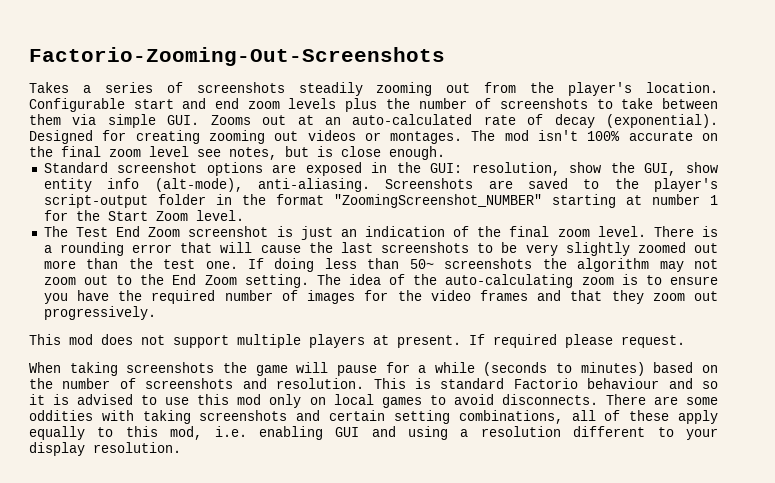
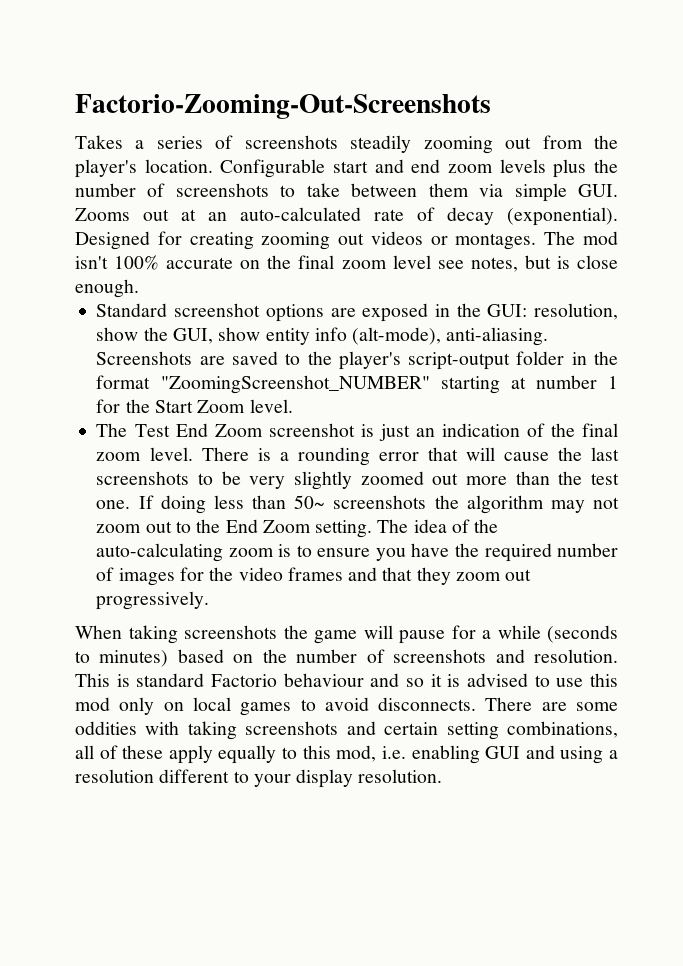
- This mod does not support multiple players at present. If required please request.

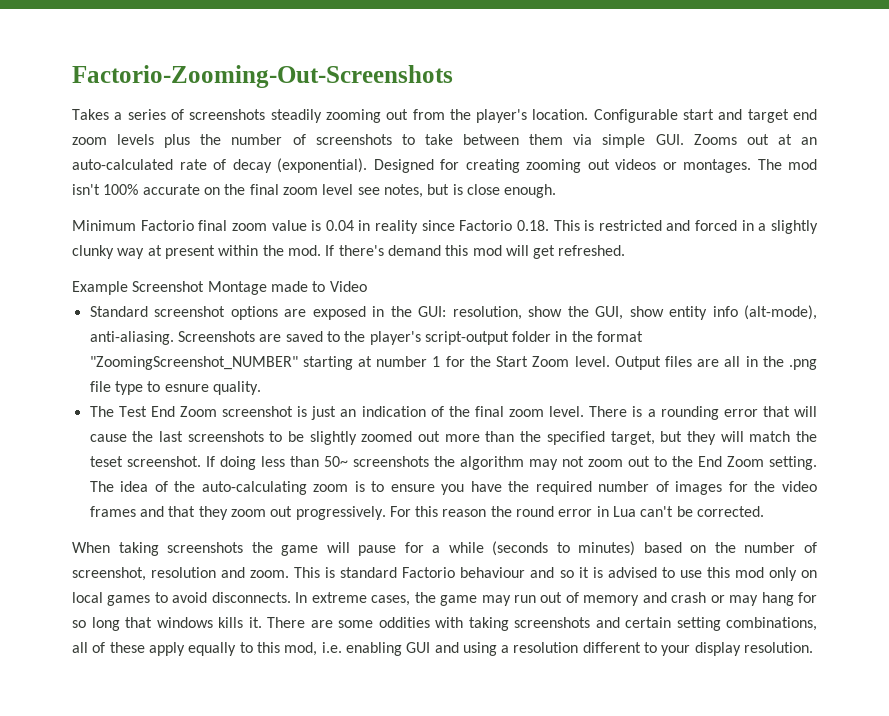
- Configurable start and end zoom levels plus the number of screenshots to take between them via simple GUI. Zooms out at an auto-calculated rate of decay (exponential).
+ Configurable start and target end zoom levels plus the number of screenshots to take between them via simple GUI. Zooms out at an auto-calculated rate of decay (exponential).
+ Minimum Factorio final zoom value is 0.04 in reality since Factorio 0.18. This is restricted and forced in a slightly clunky way at present within the mod. If there's demand this mod will get refreshed.
+ Example Screenshot Montage made to Video
+ Output files are all in the .png file type to esnure quality.
- There is a rounding error that will cause the last screenshots to be very slightly zoomed out more than the test one.
+ There is a rounding error that will cause the last screenshots to be slightly zoomed out more than the specified target, but they will match the teset screenshot.
+ For this reason the round error in Lua can't be corrected.
- When taking screenshots the game will pause for a while (seconds to minutes) based on the number of screenshots and resolution.
+ When taking screenshots the game will pause for a while (seconds to minutes) based on the number of screenshot, resolution and zoom.
+ In extreme cases, the game may run out of memory and crash or may hang for so long that windows kills it.

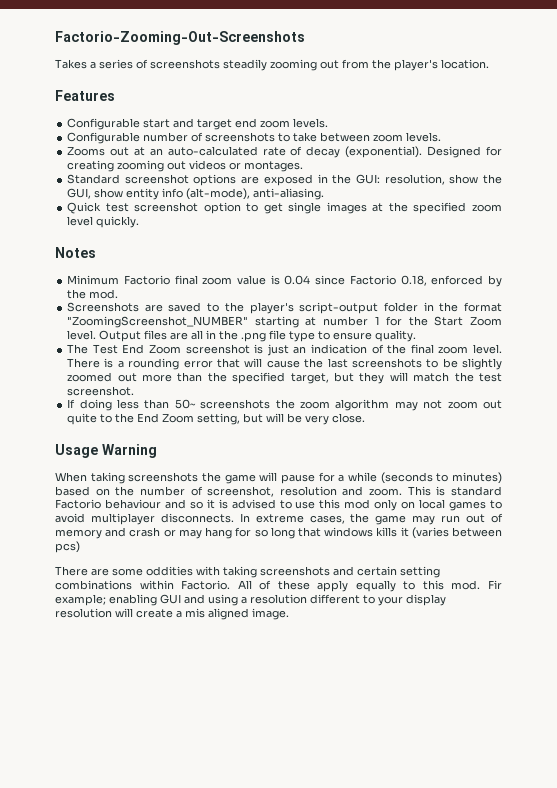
- Takes a series of screenshots steadily zooming out from the player's location. Configurable start and target end zoom levels plus the number of screenshots to take between them via simple GUI. Zooms out at an auto-calculated rate of decay (exponential).
+ Takes a series of screenshots steadily zooming out from the player's location.
+ Features
+ Configurable start and target end zoom levels.
+ Configurable number of screenshots to take between zoom levels.
+ Zooms out at an auto-calculated rate of decay (exponential).
- The mod isn't 100% accurate on the final zoom level see notes, but is close enough.
- Minimum Factorio final zoom value is 0.04 in reality since Factorio 0.18. This is restricted and forced in a slightly clunky way at present within the mod. If there's demand this mod will get refreshed.
- Example Screenshot Montage made to Video
- Standard screenshot options are exposed in the GUI: resolution, show the GUI, show entity info (alt-mode), anti-aliasing. Screenshots are saved to the player's script-output folder in the format "ZoomingScreenshot_NUMBER" starting at number 1 for the Start Zoom level.
+ Standard screenshot options are exposed in the GUI: resolution, show the GUI, show entity info (alt-mode), anti-aliasing.
+ Quick test screenshot option to get single images at the specified zoom level quickly.
+ Notes
+ Minimum Factorio final zoom value is 0.04 since Factorio 0.18, enforced by the mod.
+ Screenshots are saved to the player's script-output folder in the format "ZoomingScreenshot_NUMBER" starting at number 1 for the Start Zoom level.
- Output files are all in the .png file type to esnure quality.
+ Output files are all in the .png file type to ensure quality.
- There is a rounding error that will cause the last screenshots to be slightly zoomed out more than the specified target, but they will match the teset screenshot. If doing less than 50~ screenshots the algorithm may not zoom out to the End Zoom setting. The idea of the auto-calculating zoom is to ensure you have the required number of images for the video frames and that they zoom out progressively. For this reason the round error in Lua can't be corrected.
+ There is a rounding error that will cause the last screenshots to be slightly zoomed out more than the specified target, but they will match the test screenshot.
+ If doing less than 50~ screenshots the zoom algorithm may not zoom out quite to the End Zoom setting, but will be very close.
+ Usage Warning
- This is standard Factorio behaviour and so it is advised to use this mod only on local games to avoid disconnects.
+ This is standard Factorio behaviour and so it is advised to use this mod only on local games to avoid multiplayer disconnects.
- In extreme cases, the game may run out of memory and crash or may hang for so long that windows kills it. There are some oddities with taking screenshots and certain setting combinations, all of these apply equally to this mod, i.e. enabling GUI and using a resolution different to your display resolution.
+ In extreme cases, the game may run out of memory and crash or may hang for so long that windows kills it (varies between pcs)
+ There are some oddities with taking screenshots and certain setting combinations within Factorio. All of these apply equally to this mod. Fir example; enabling GUI and using a resolution different to your display resolution will create a mis aligned image.

